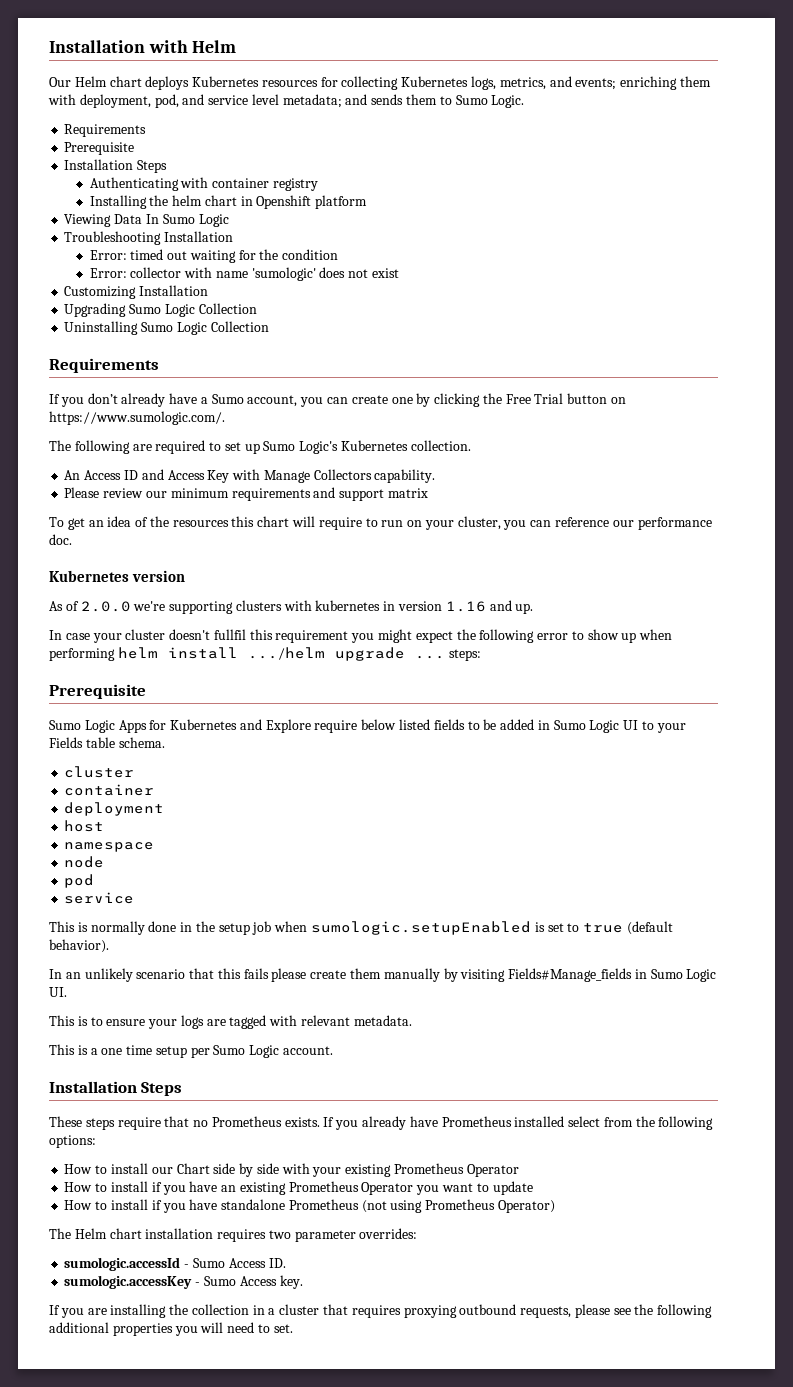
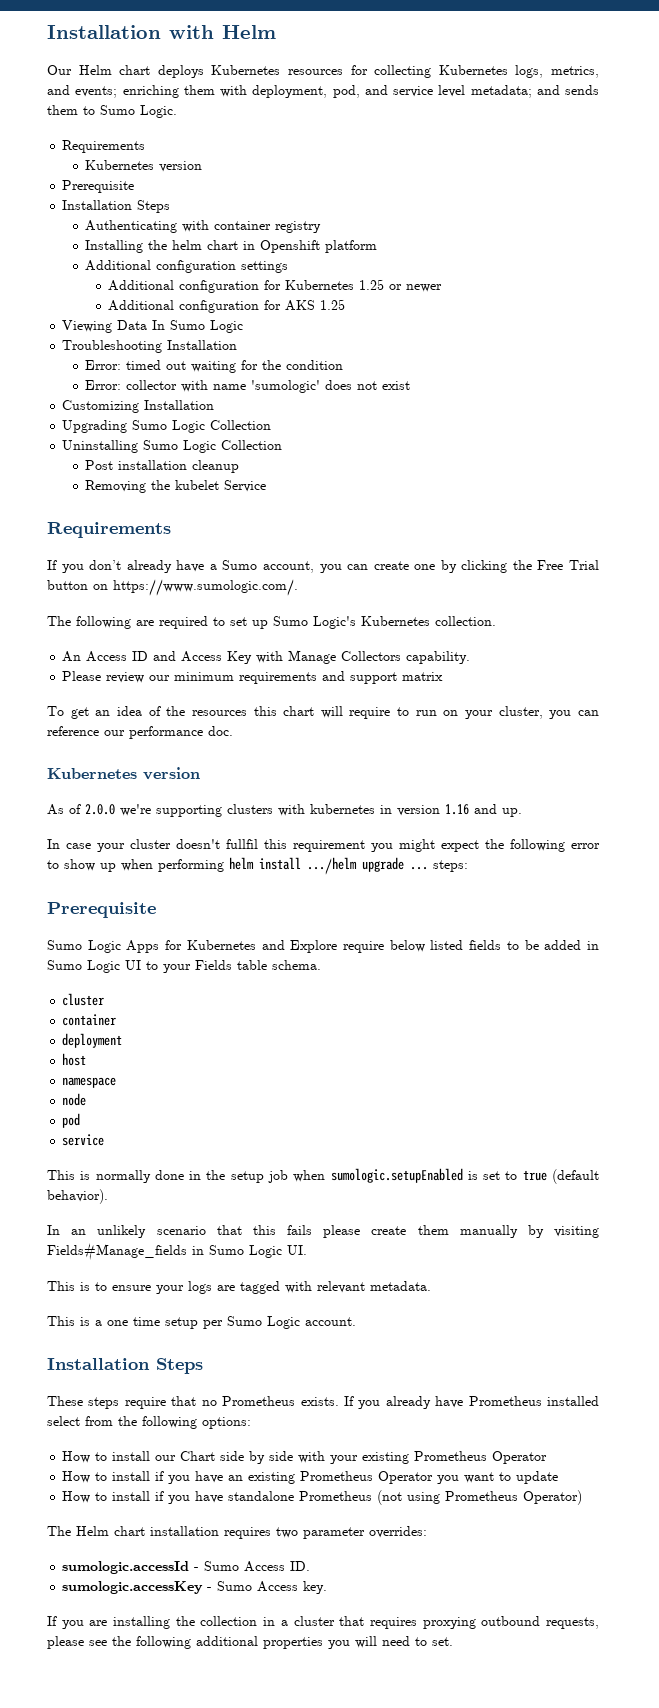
  Our Helm chart deploys Kubernetes resources for collecting Kubernetes logs, metrics, and events; enriching them with deployment, pod, and service level metadata; and sends them to Sumo Logic.
  Requirements
+ Kubernetes version
+ Additional configuration settings
+ Additional configuration for Kubernetes 1.25 or newer
+ Additional configuration for AKS 1.25
+ Post installation cleanup
+ Removing the kubelet Service

